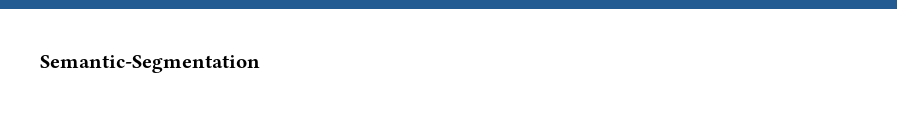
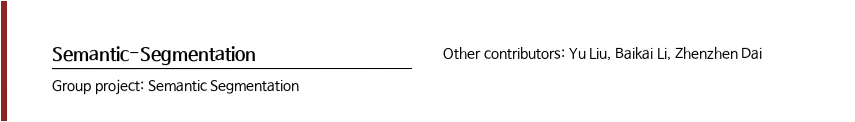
+ Group project: Semantic Segmentation
+ Other contributors: Yu Liu, Baikai Li, Zhenzhen Dai

